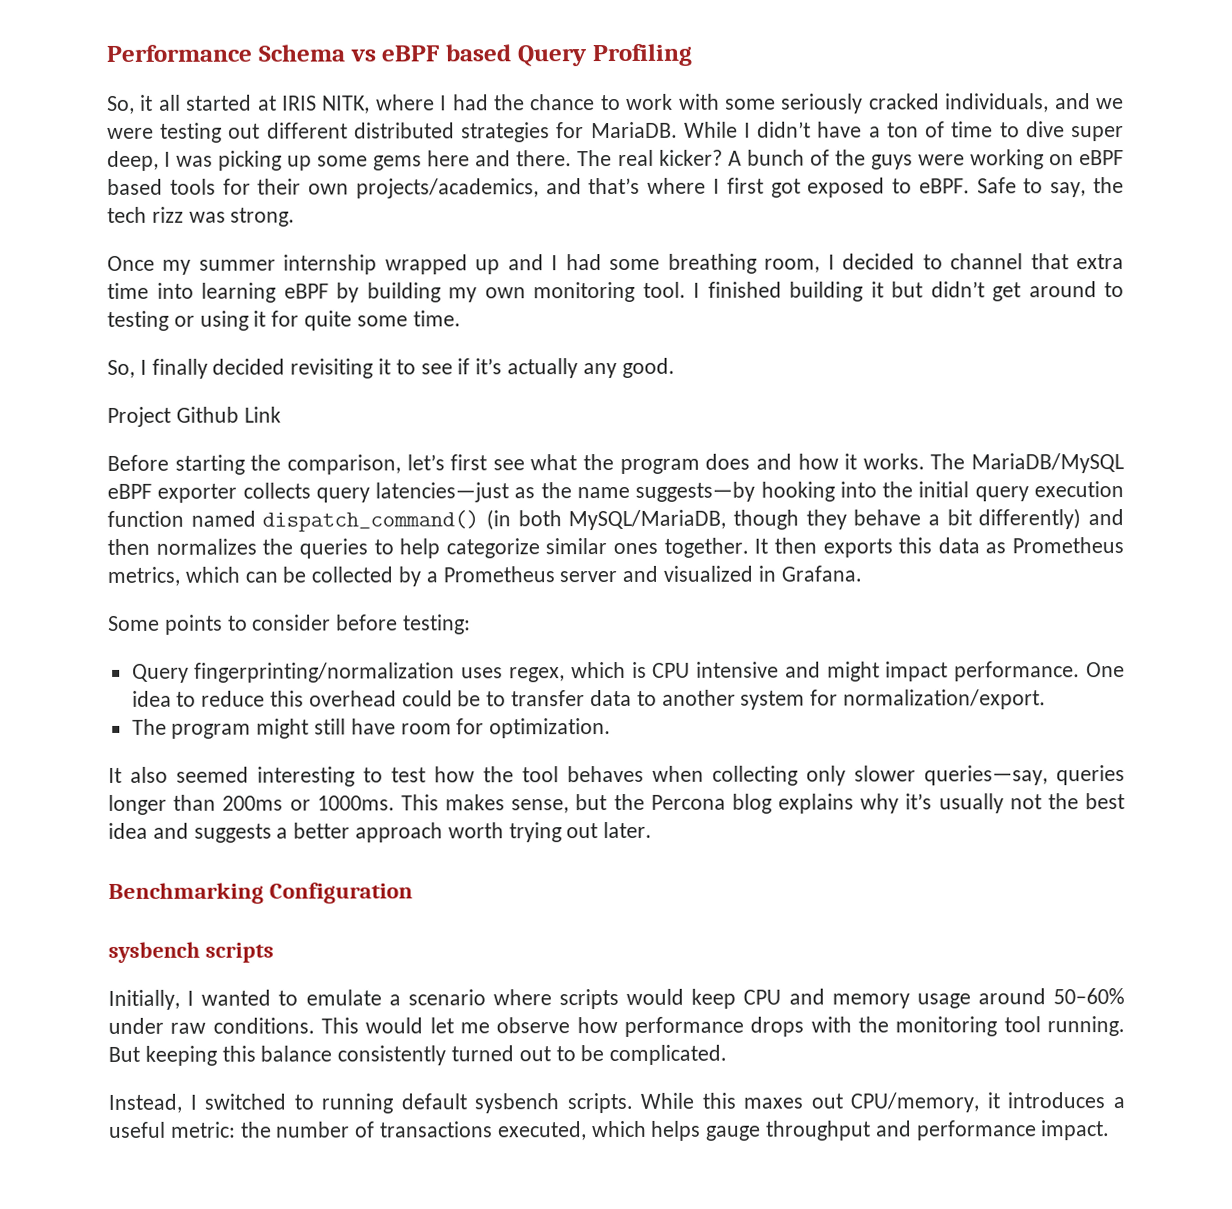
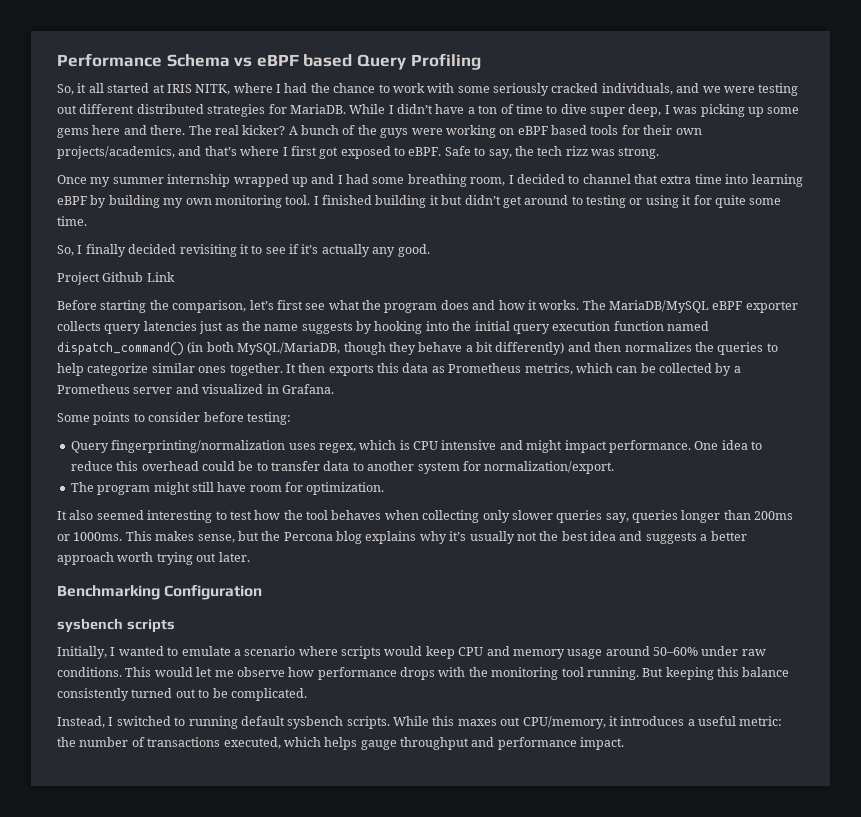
- The MariaDB/MySQL eBPF exporter collects query latencies—just as the name suggests—by hooking into the initial query execution function named dispatch_command() (in both MySQL/MariaDB, though they behave a bit differently) and then normalizes the queries to help categorize similar ones together.
+ The MariaDB/MySQL eBPF exporter collects query latencies just as the name suggests by hooking into the initial query execution function named dispatch_command() (in both MySQL/MariaDB, though they behave a bit differently) and then normalizes the queries to help categorize similar ones together.
- It also seemed interesting to test how the tool behaves when collecting only slower queries—say, queries longer than 200ms or 1000ms.
+ It also seemed interesting to test how the tool behaves when collecting only slower queries say, queries longer than 200ms or 1000ms.

